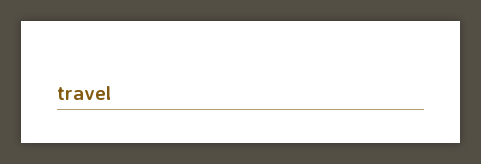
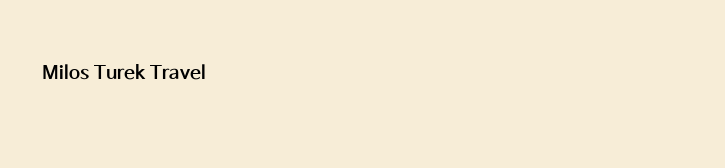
- travel
+ Milos Turek Travel

